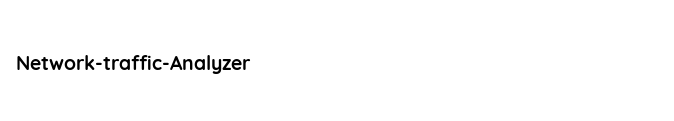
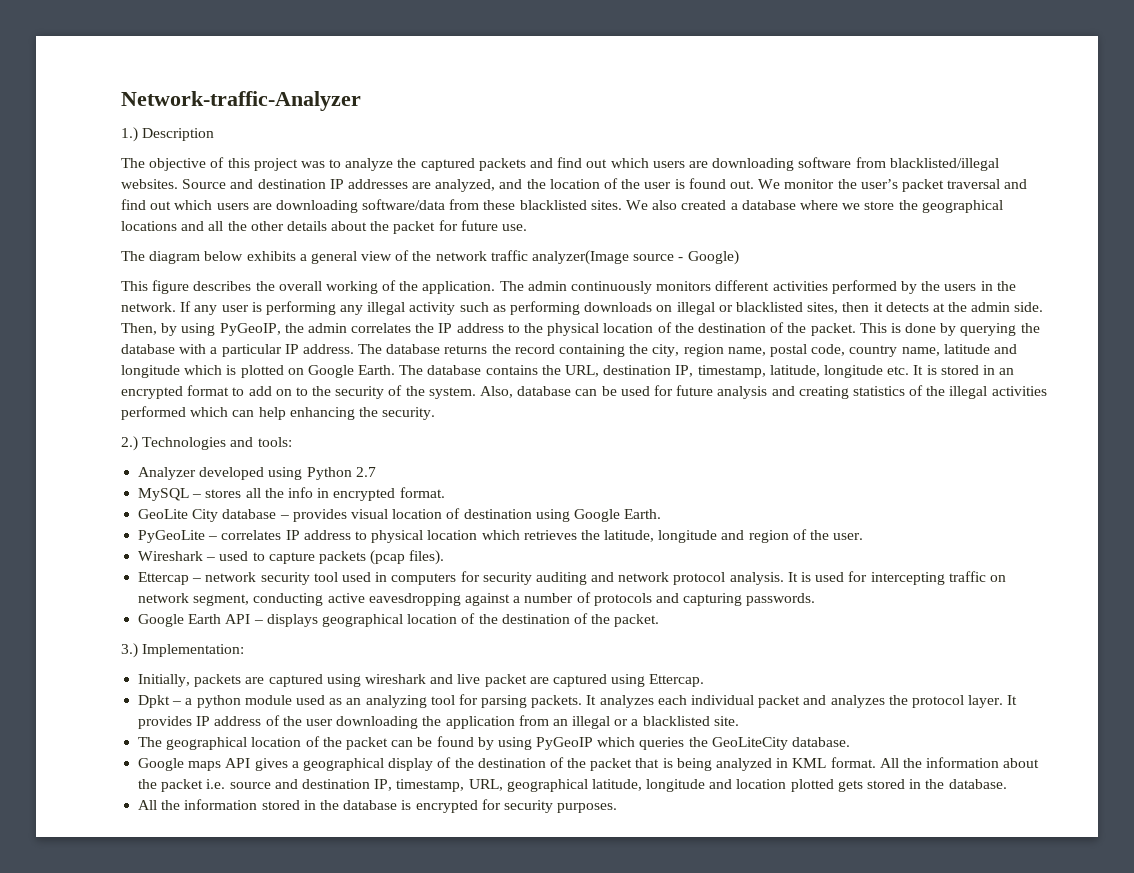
+ 1.) Description
+ The objective of this project was to analyze the captured packets and find out which users are downloading software from blacklisted/illegal websites. Source and destination IP addresses are analyzed, and the location of the user is found out. We monitor the user’s packet traversal and find out which users are downloading software/data from these blacklisted sites. We also created a database where we store the geographical locations and all the other details about the packet for future use.
+ The diagram below exhibits a general view of the network traffic analyzer(Image source - Google)
+ This figure describes the overall working of the application. The admin continuously monitors different activities performed by the users in the network. If any user is performing any illegal activity such as performing downloads on illegal or blacklisted sites, then it detects at the admin side. Then, by using PyGeoIP, the admin correlates the IP address to the physical location of the destination of the packet. This is done by querying the database with a particular IP address. The database returns the record containing the city, region name, postal code, country name, latitude and longitude which is plotted on Google Earth. The database contains the URL, destination IP, timestamp, latitude, longitude etc. It is stored in an encrypted format to add on to the security of the system. Also, database can be used for future analysis and creating statistics of the illegal activities performed which can help enhancing the security.
+ 2.) Technologies and tools:
+ Analyzer developed using Python 2.7
+ MySQL – stores all the info in encrypted format.
+ GeoLite City database – provides visual location of destination using Google Earth.
+ PyGeoLite – correlates IP address to physical location which retrieves the latitude, longitude and region of the user.
+ Wireshark – used to capture packets (pcap files).
+ Ettercap – network security tool used in computers for security auditing and network protocol analysis. It is used for intercepting traffic on network segment, conducting active eavesdropping against a number of protocols and capturing passwords.
+ Google Earth API – displays geographical location of the destination of the packet.
+ 3.) Implementation:
+ Initially, packets are captured using wireshark and live packet are captured using Ettercap.
+ Dpkt – a python module used as an analyzing tool for parsing packets. It analyzes each individual packet and analyzes the protocol layer. It provides IP address of the user downloading the application from an illegal or a blacklisted site.
+ The geographical location of the packet can be found by using PyGeoIP which queries the GeoLiteCity database.
+ Google maps API gives a geographical display of the destination of the packet that is being analyzed in KML format. All the information about the packet i.e. source and destination IP, timestamp, URL, geographical latitude, longitude and location plotted gets stored in the database.
+ All the information stored in the database is encrypted for security purposes.

